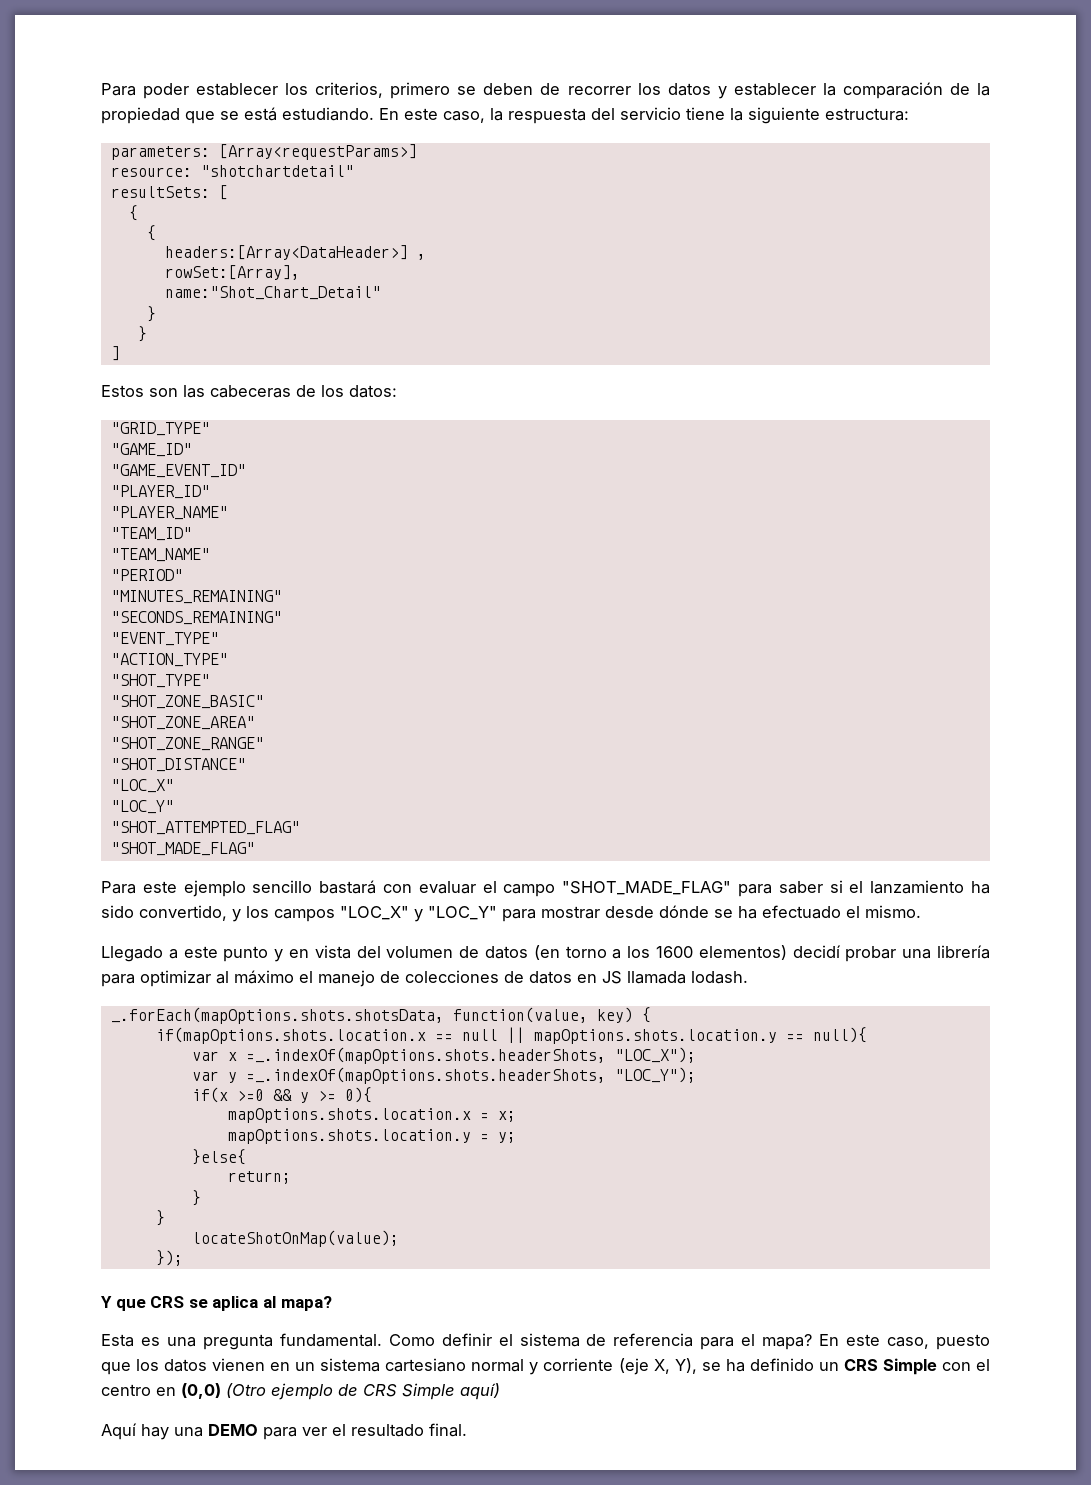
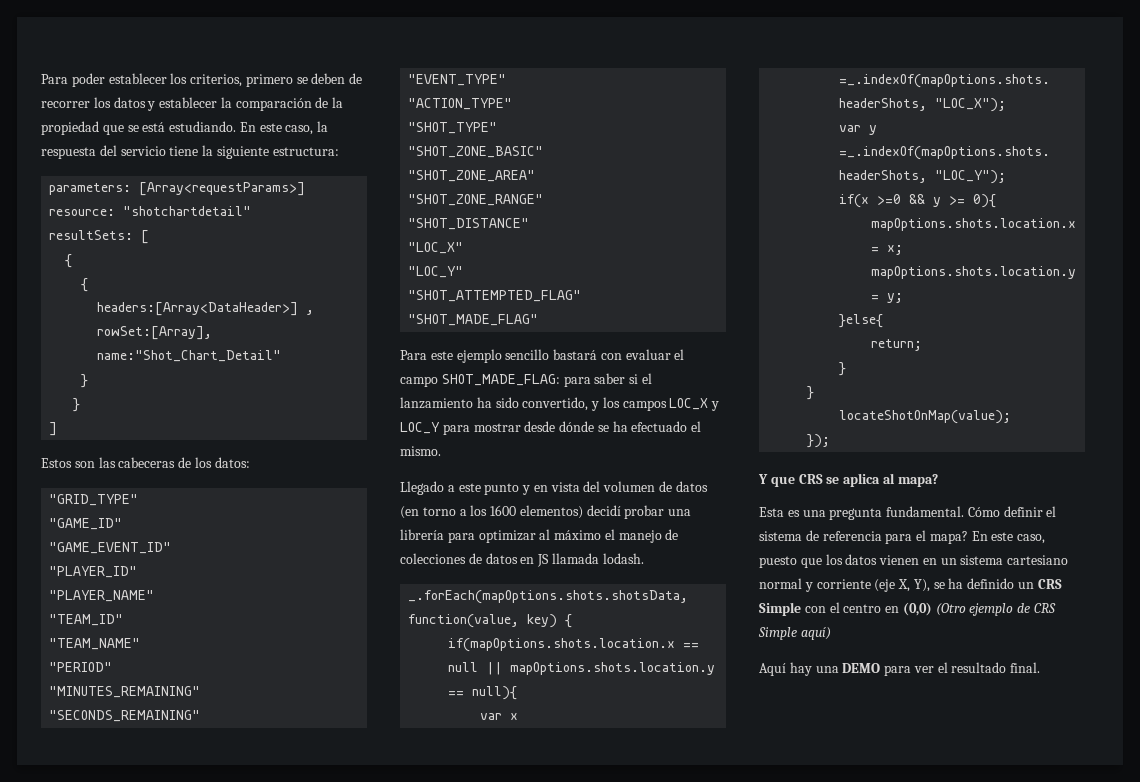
- Para este ejemplo sencillo bastará con evaluar el campo "SHOT_MADE_FLAG" para saber si el lanzamiento ha sido convertido, y los campos "LOC_X" y "LOC_Y" para mostrar desde dónde se ha efectuado el mismo.
+ Para este ejemplo sencillo bastará con evaluar el campo SHOT_MADE_FLAG: para saber si el lanzamiento ha sido convertido, y los campos LOC_X y LOC_Y para mostrar desde dónde se ha efectuado el mismo.
- Como definir el sistema de referencia para el mapa?
+ Cómo definir el sistema de referencia para el mapa?

